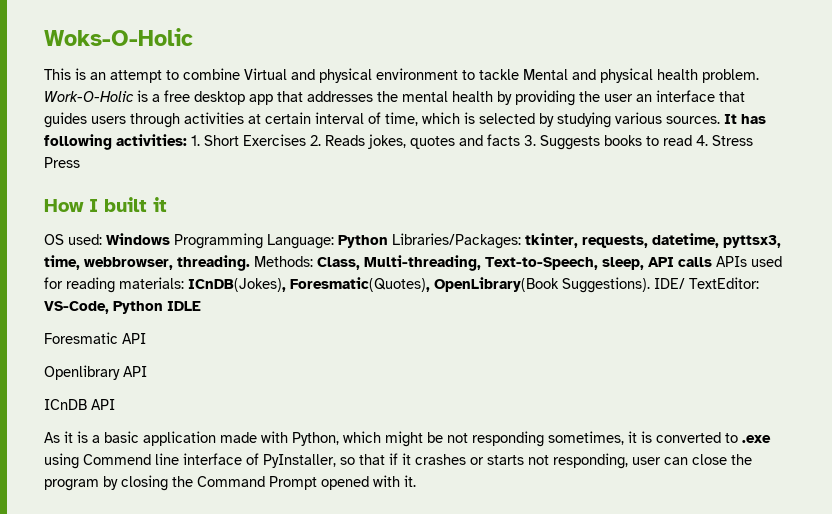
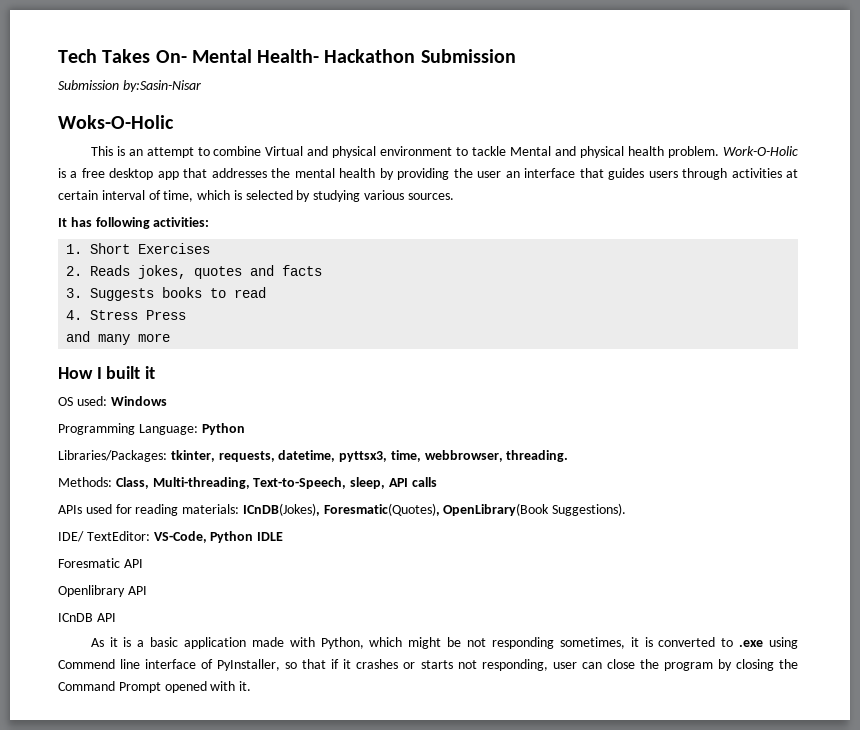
+ Tech Takes On- Mental Health- Hackathon Submission
+ Submission by:Sasin-Nisar
- Work-O-Holic is a free desktop app that addresses the mental health by providing the user an interface that guides users through activities at certain interval of time, which is selected by studying various sources. It has following activities: 1. Short Exercises 2. Reads jokes, quotes and facts 3. Suggests books to read 4. Stress Press
+ Work-O-Holic is a free desktop app that addresses the mental health by providing the user an interface that guides users through activities at certain interval of time, which is selected by studying various sources.
+ It has following activities:
+ 1. Short Exercises
+ 2. Reads jokes, quotes and facts
+ 3. Suggests books to read
+ 4. Stress Press
+ and many more
- OS used: Windows Programming Language: Python Libraries/Packages: tkinter, requests, datetime, pyttsx3, time, webbrowser, threading. Methods: Class, Multi-threading, Text-to-Speech, sleep, API calls APIs used for reading materials: ICnDB(Jokes), Foresmatic(Quotes), OpenLibrary(Book Suggestions). IDE/ TextEditor: VS-Code, Python IDLE
+ OS used: Windows
+ Programming Language: Python
+ Libraries/Packages: tkinter, requests, datetime, pyttsx3, time, webbrowser, threading.
+ Methods: Class, Multi-threading, Text-to-Speech, sleep, API calls
+ APIs used for reading materials: ICnDB(Jokes), Foresmatic(Quotes), OpenLibrary(Book Suggestions).
+ IDE/ TextEditor: VS-Code, Python IDLE

